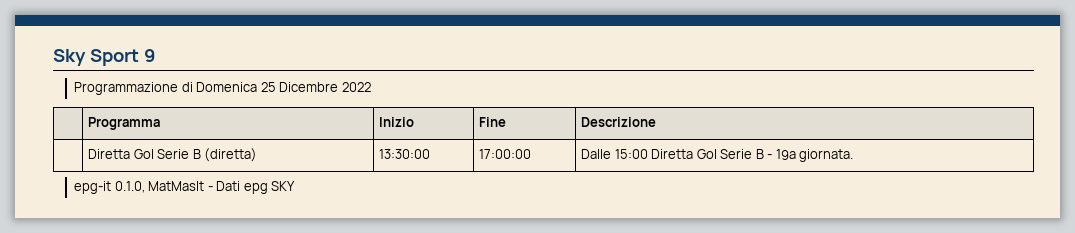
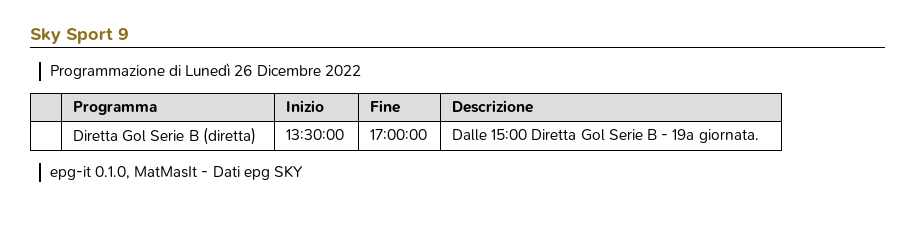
- Programmazione di Domenica 25 Dicembre 2022
+ Programmazione di Lunedì 26 Dicembre 2022

